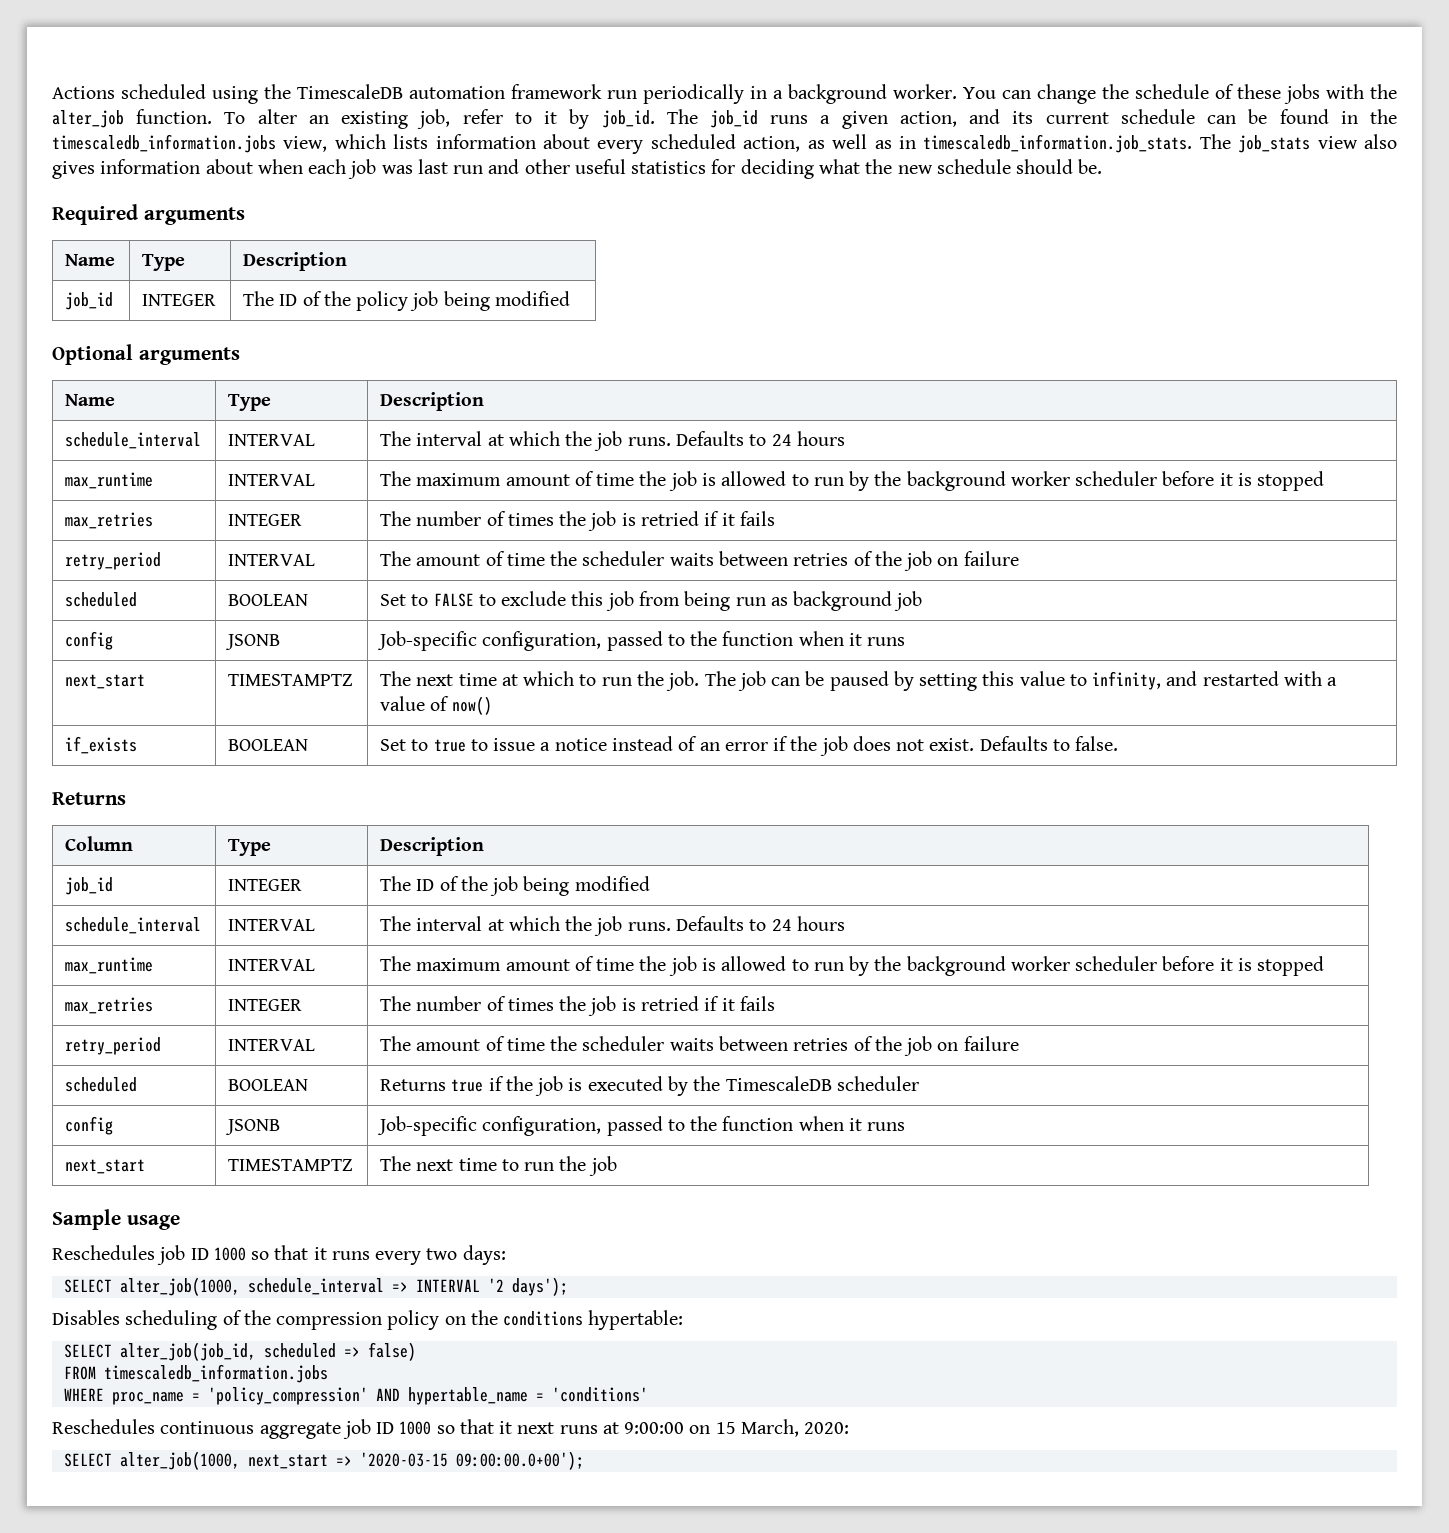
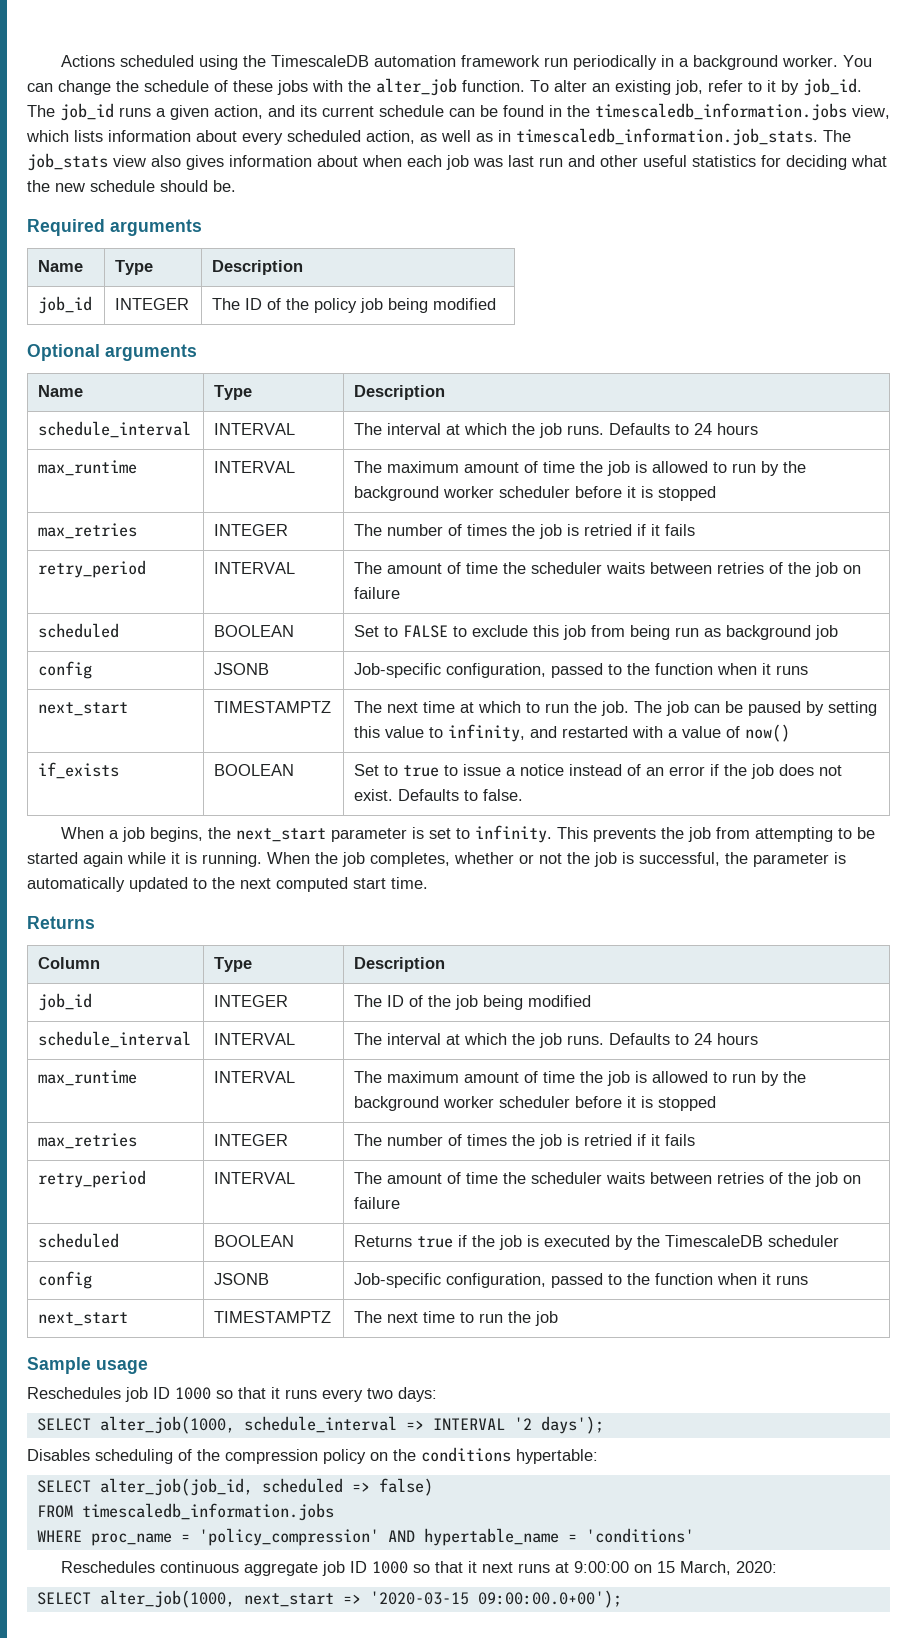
+ When a job begins, the next_start parameter is set to infinity. This prevents the job from attempting to be started again while it is running. When the job completes, whether or not the job is successful, the parameter is automatically updated to the next computed start time.

